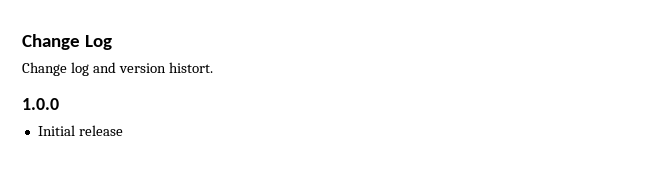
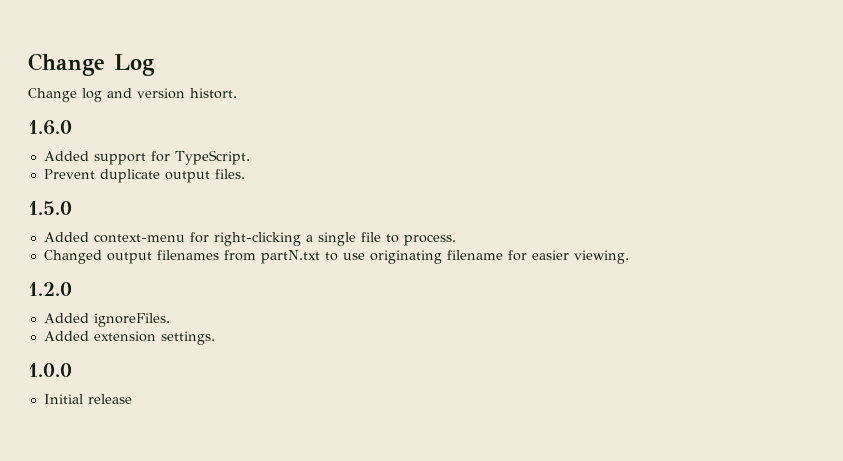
+ 1.6.0
+ Added support for TypeScript.
+ Prevent duplicate output files.
+ 1.5.0
+ Added context-menu for right-clicking a single file to process.
+ Changed output filenames from partN.txt to use originating filename for easier viewing.
+ 1.2.0
+ Added ignoreFiles.
+ Added extension settings.

